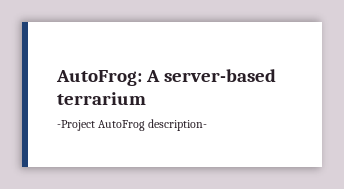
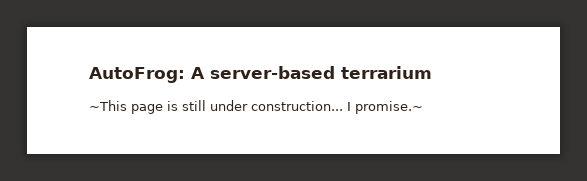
- -Project AutoFrog description-
+ ~This page is still under construction... I promise.~

